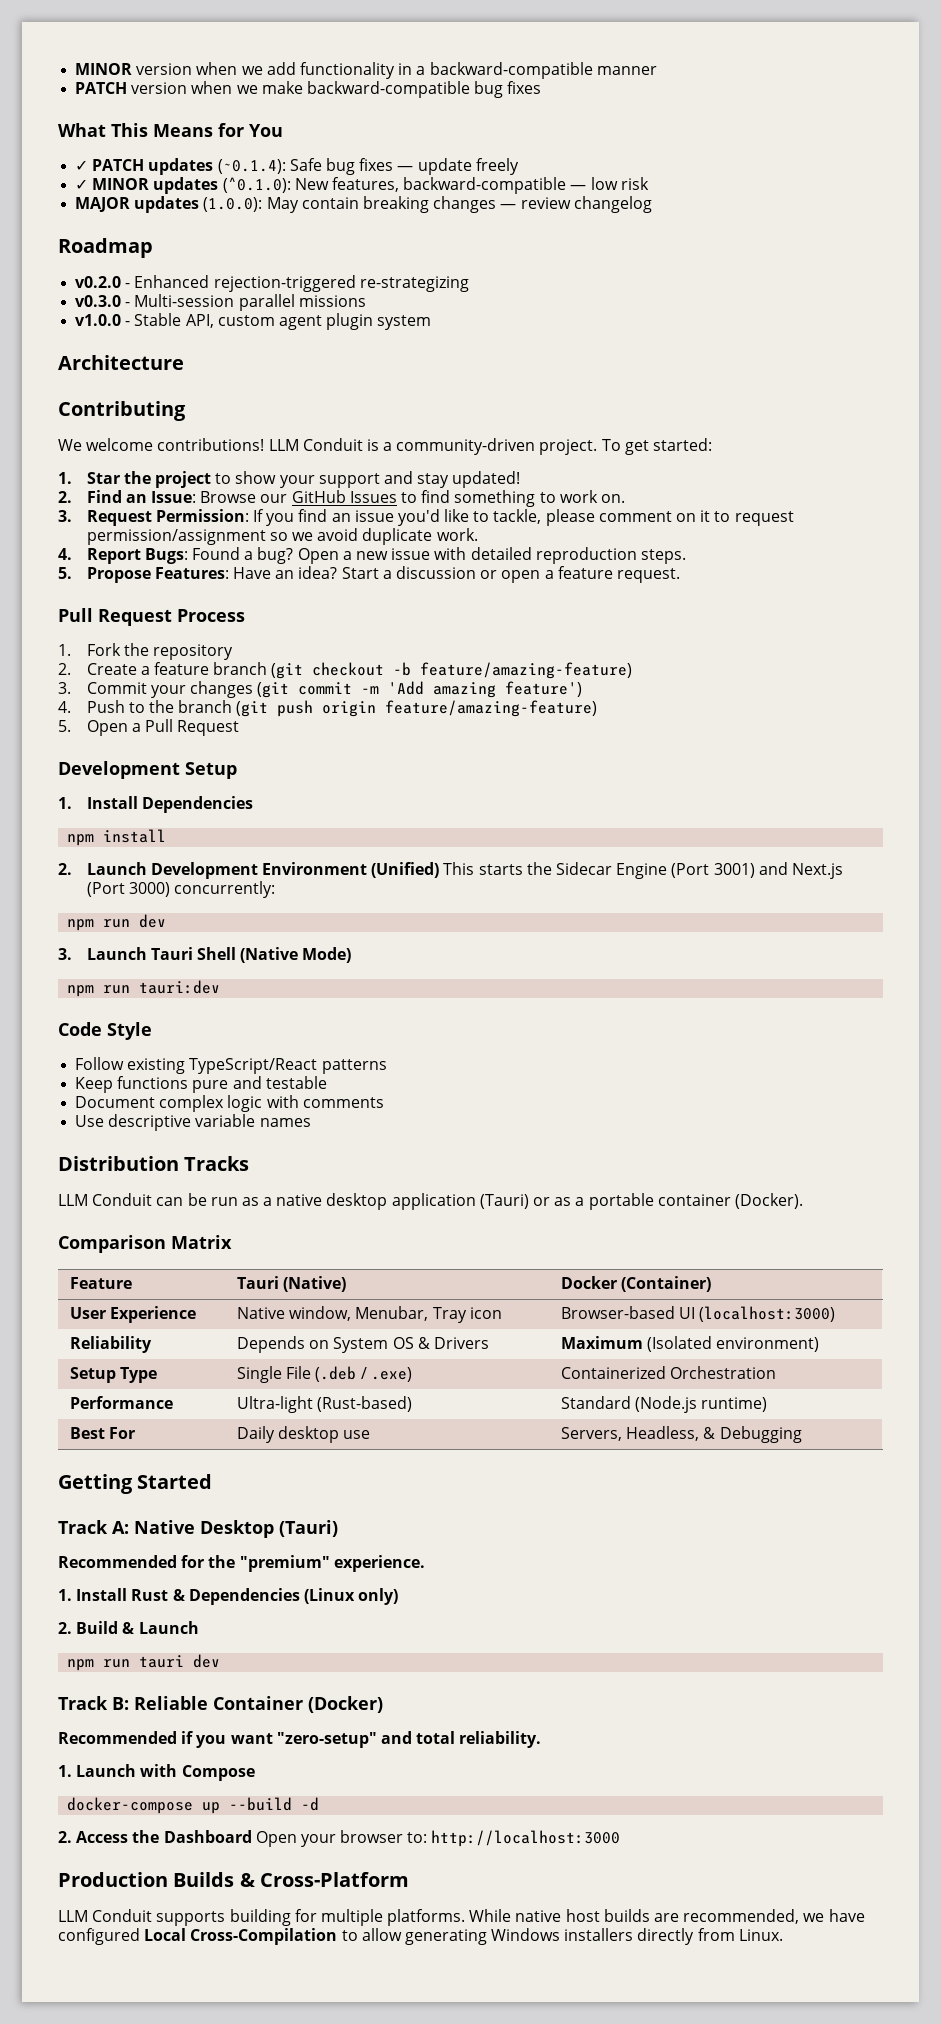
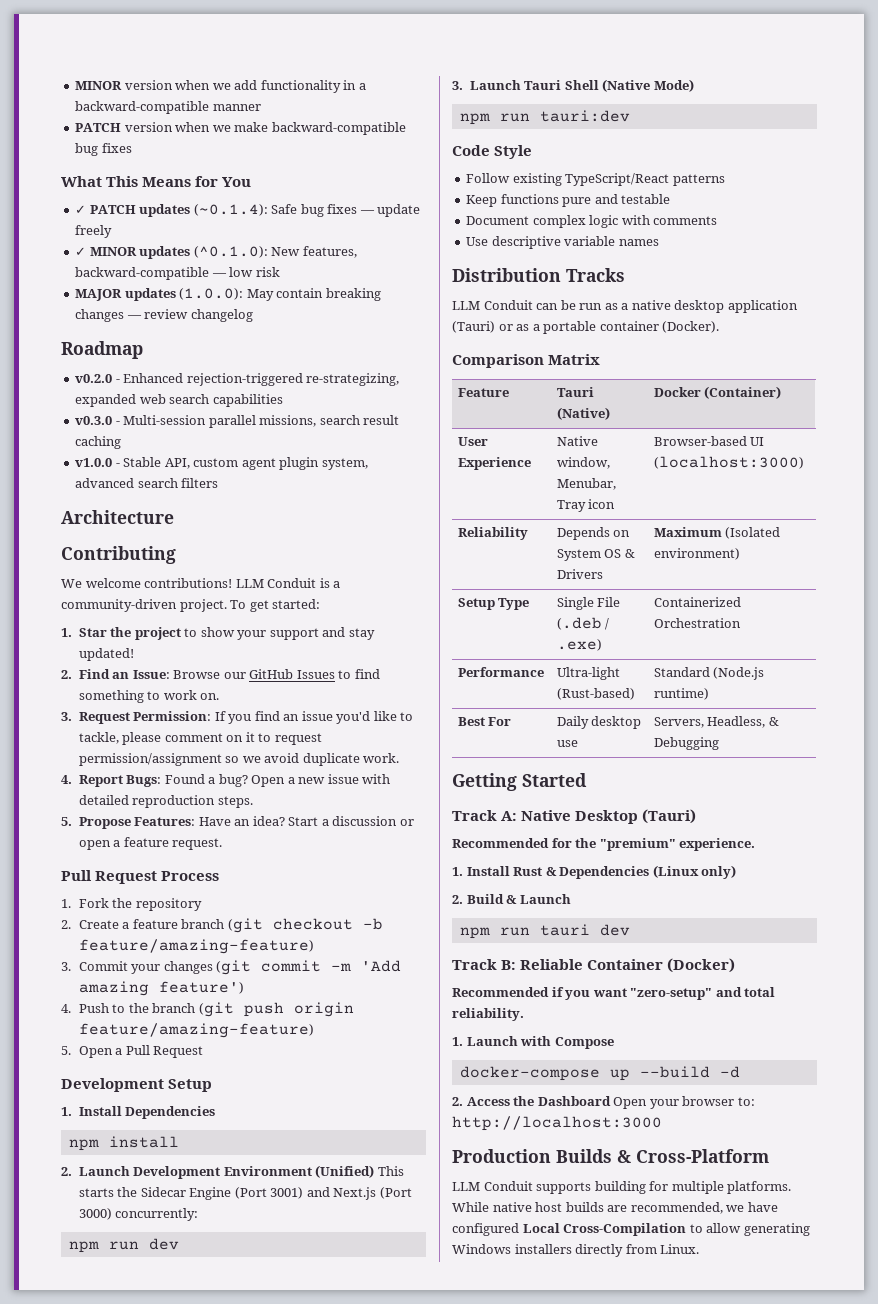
- v0.2.0 - Enhanced rejection-triggered re-strategizing
+ v0.2.0 - Enhanced rejection-triggered re-strategizing, expanded web search capabilities
- v0.3.0 - Multi-session parallel missions
+ v0.3.0 - Multi-session parallel missions, search result caching
- v1.0.0 - Stable API, custom agent plugin system
+ v1.0.0 - Stable API, custom agent plugin system, advanced search filters

